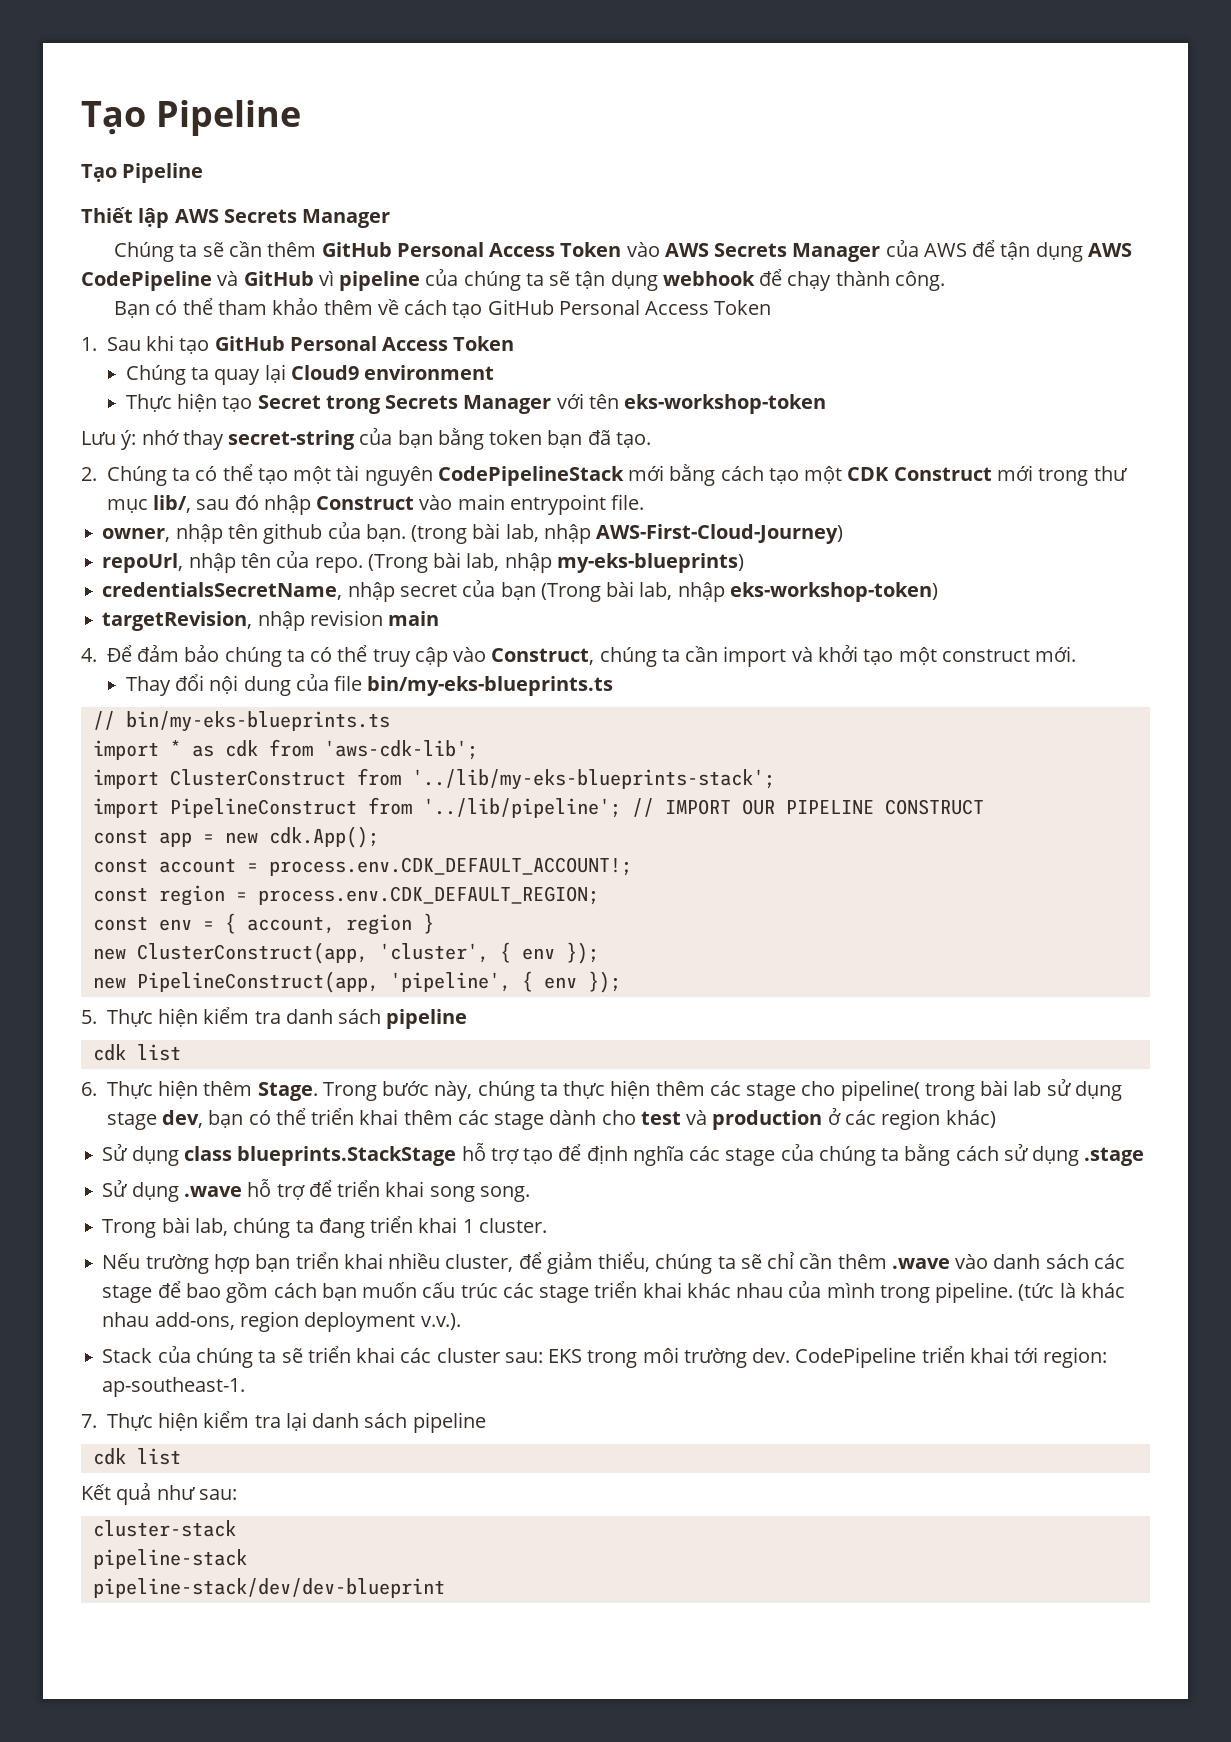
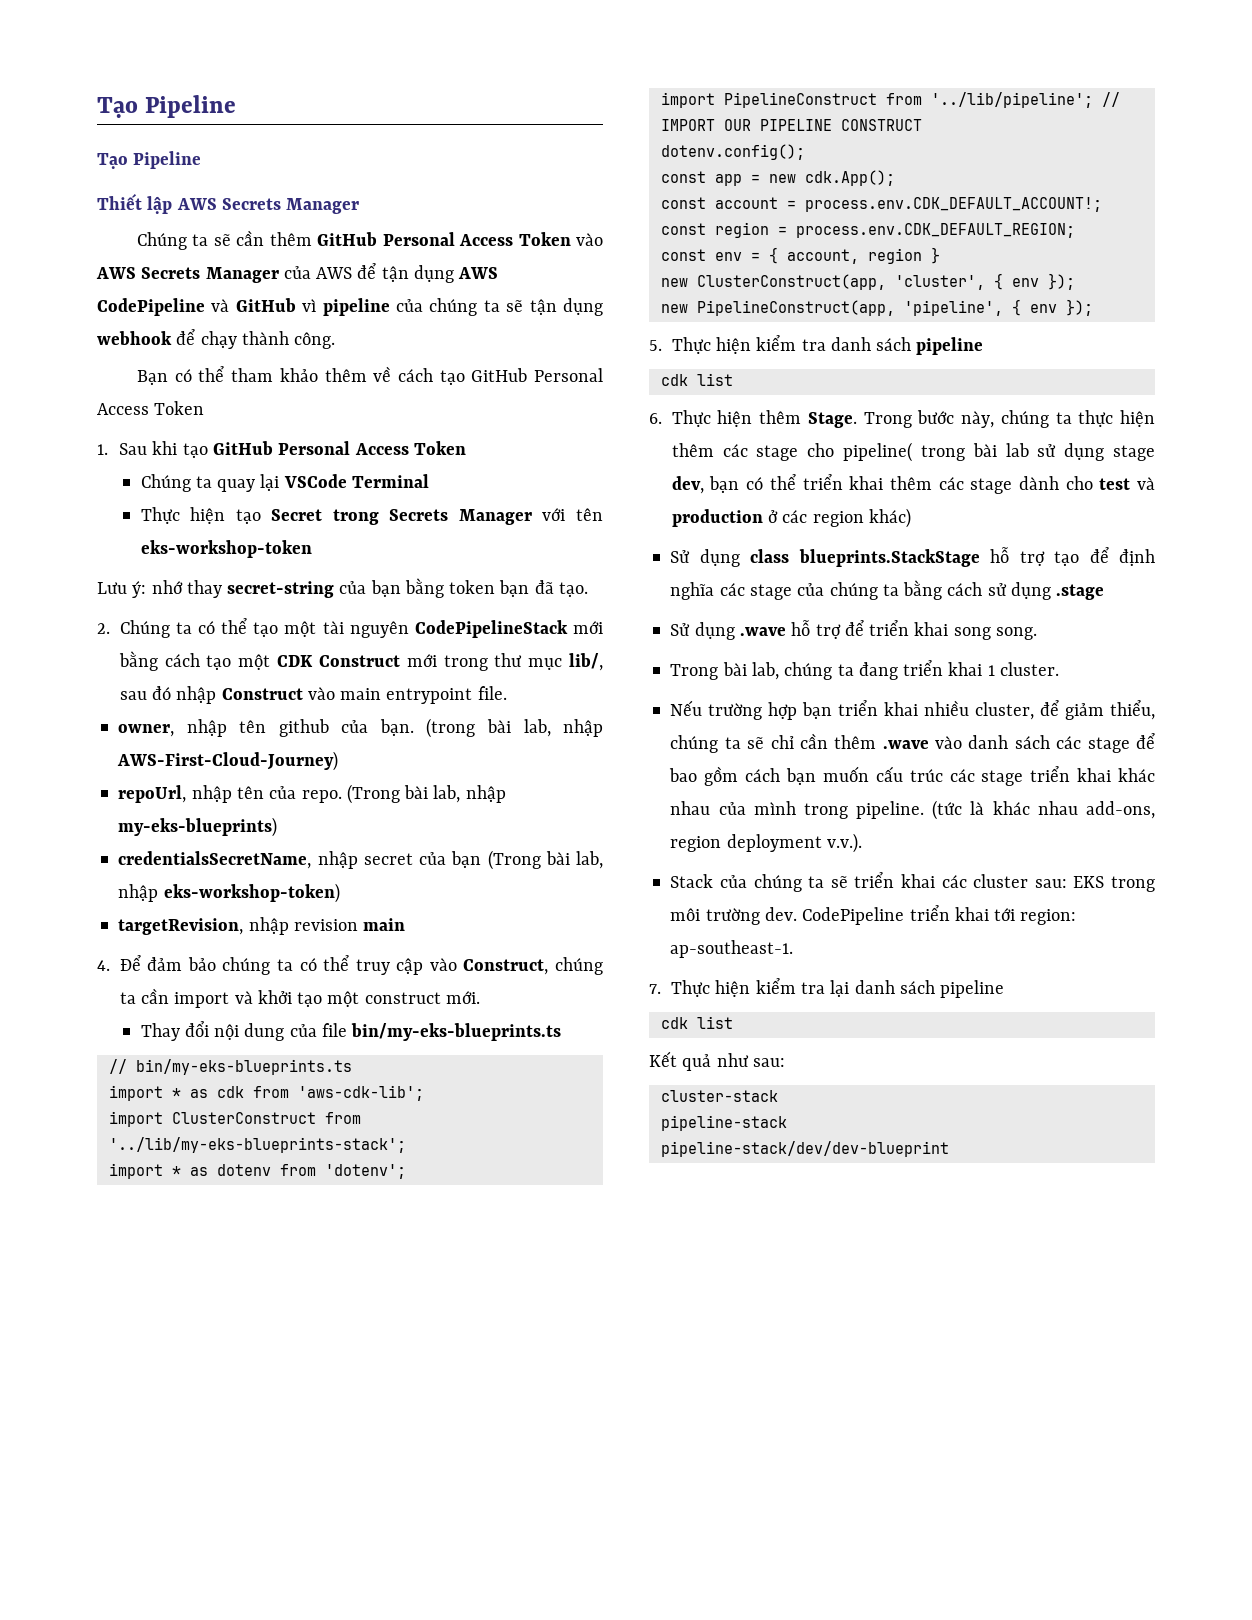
- Chúng ta quay lại Cloud9 environment
+ Chúng ta quay lại VSCode Terminal
+ import * as dotenv from 'dotenv';
+ dotenv.config();

